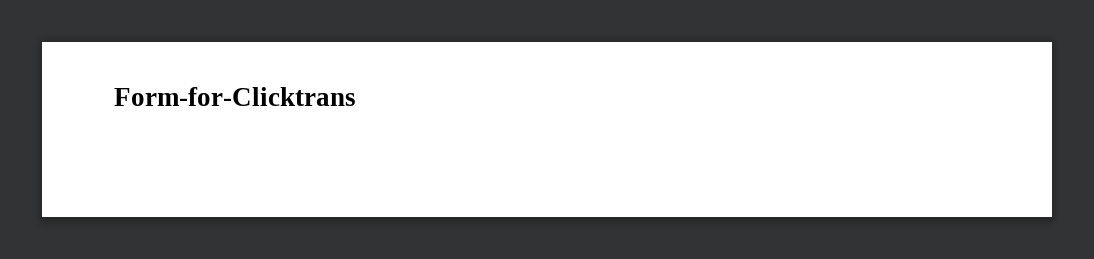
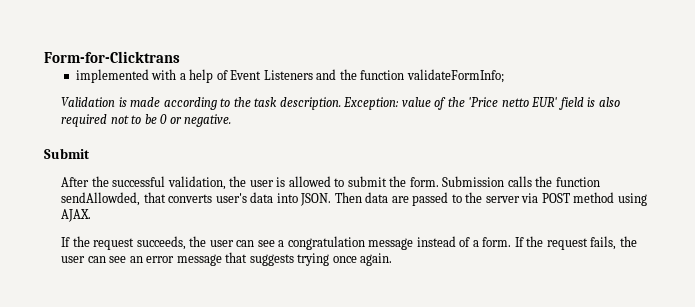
+ implemented with a help of Event Listeners and the function validateFormInfo;
+ Validation is made according to the task description. Exception: value of the 'Price netto EUR' field is also required not to be 0 or negative.
+ Submit
+ After the successful validation, the user is allowed to submit the form. Submission calls the function sendAllowded, that converts user's data into JSON. Then data are passed to the server via POST method using AJAX.
+ If the request succeeds, the user can see a congratulation message instead of a form. If the request fails, the user can see an error message that suggests trying once again.

